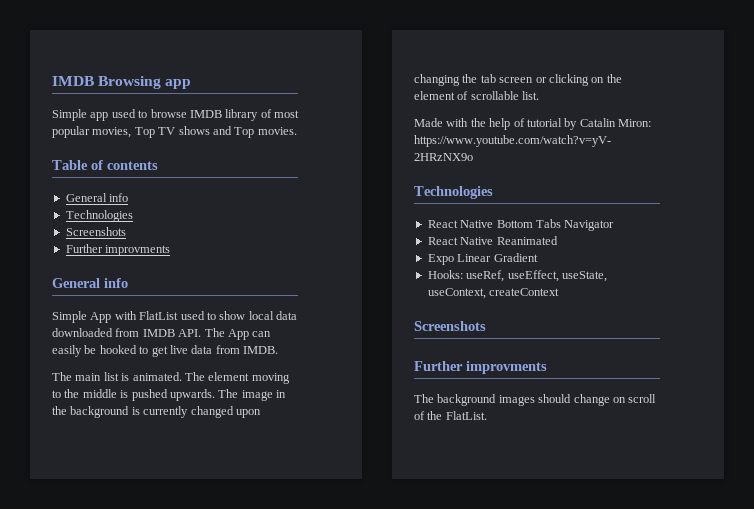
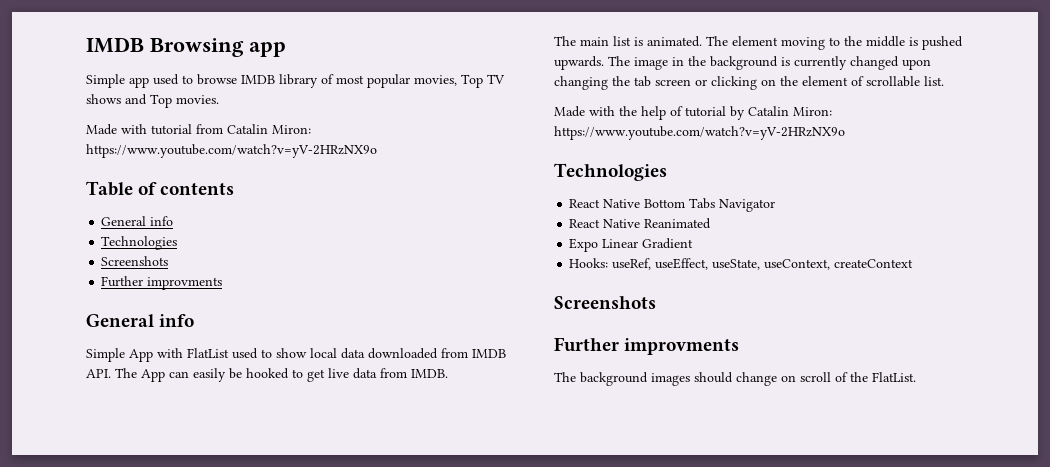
+ Made with tutorial from Catalin Miron: https://www.youtube.com/watch?v=yV-2HRzNX9o

